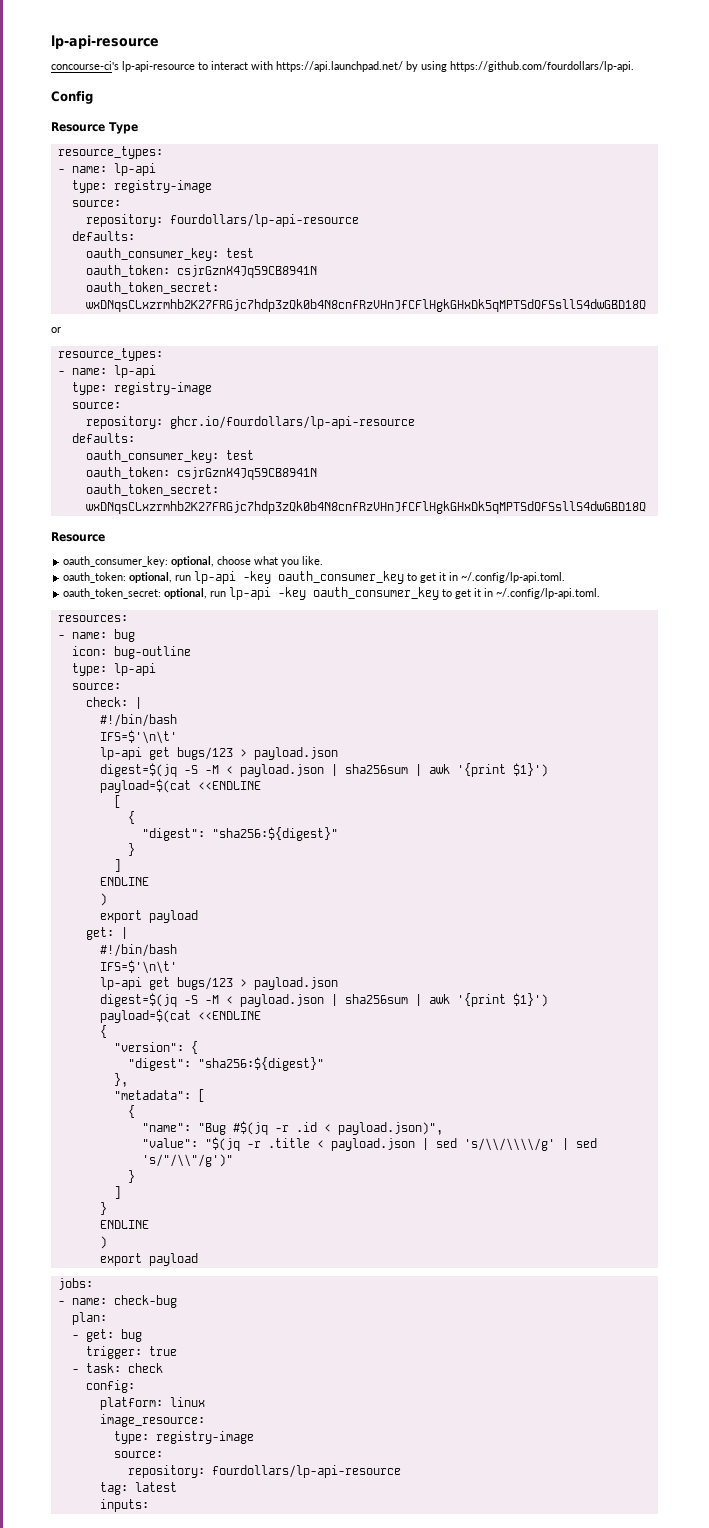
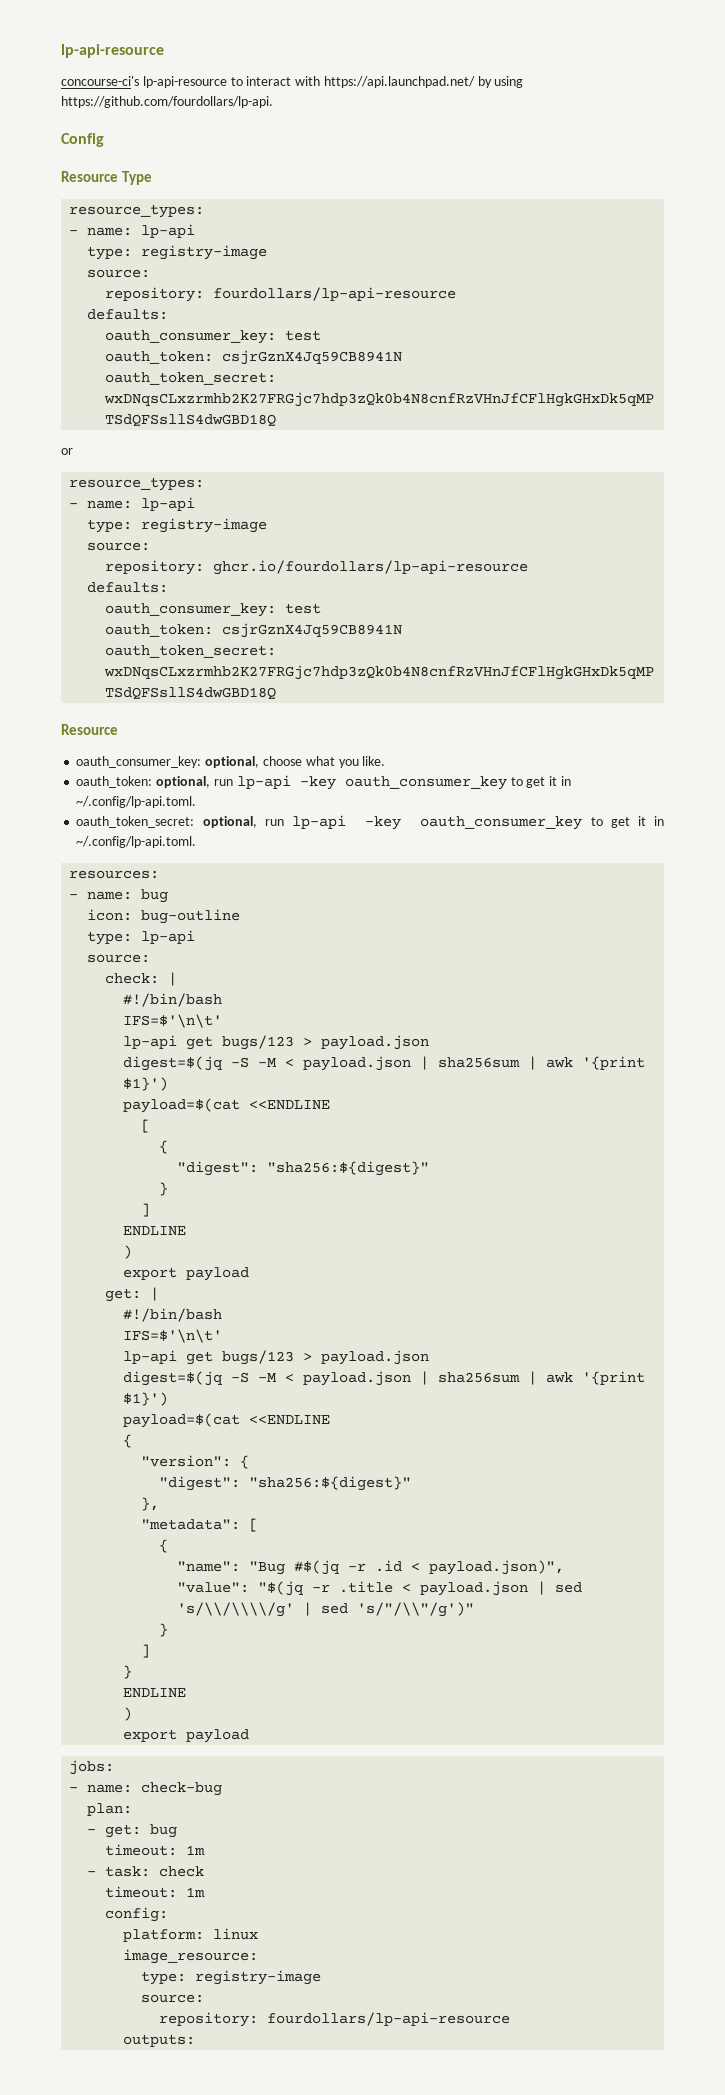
  - get: bug
- trigger: true
+ timeout: 1m
  - task: check
+ timeout: 1m
- tag: latest
- inputs:
+ outputs:

